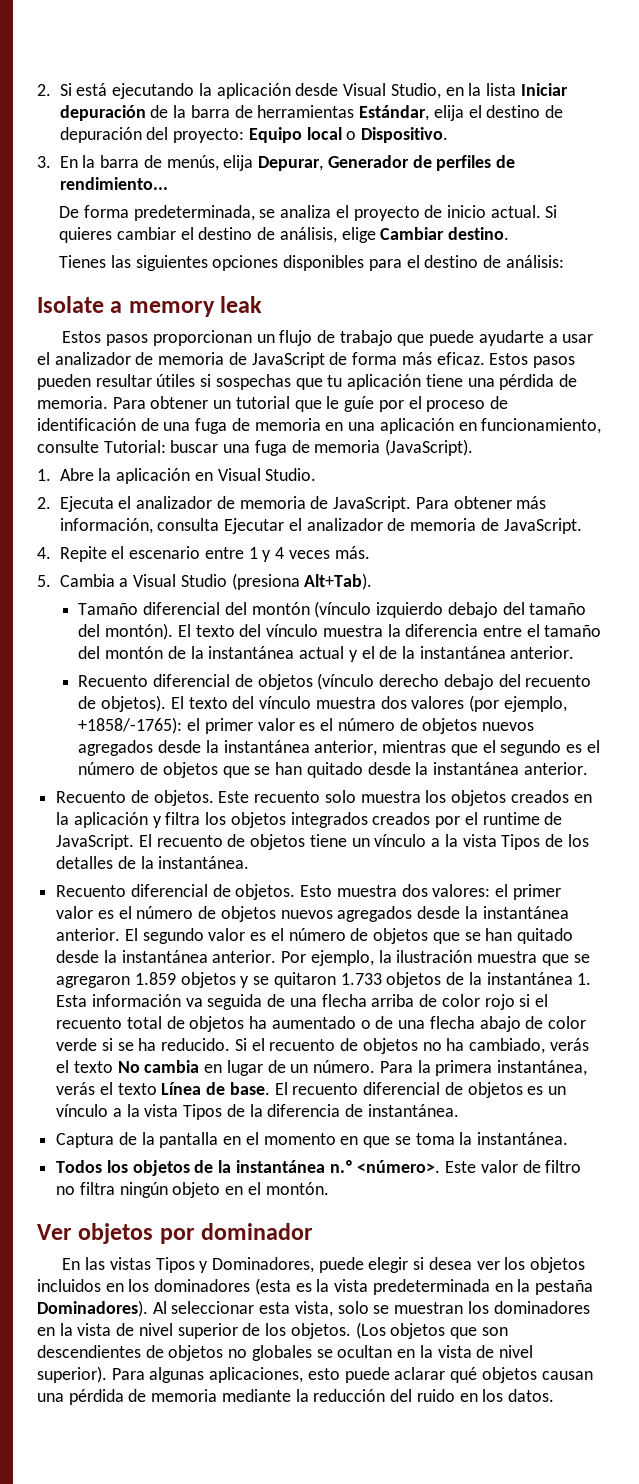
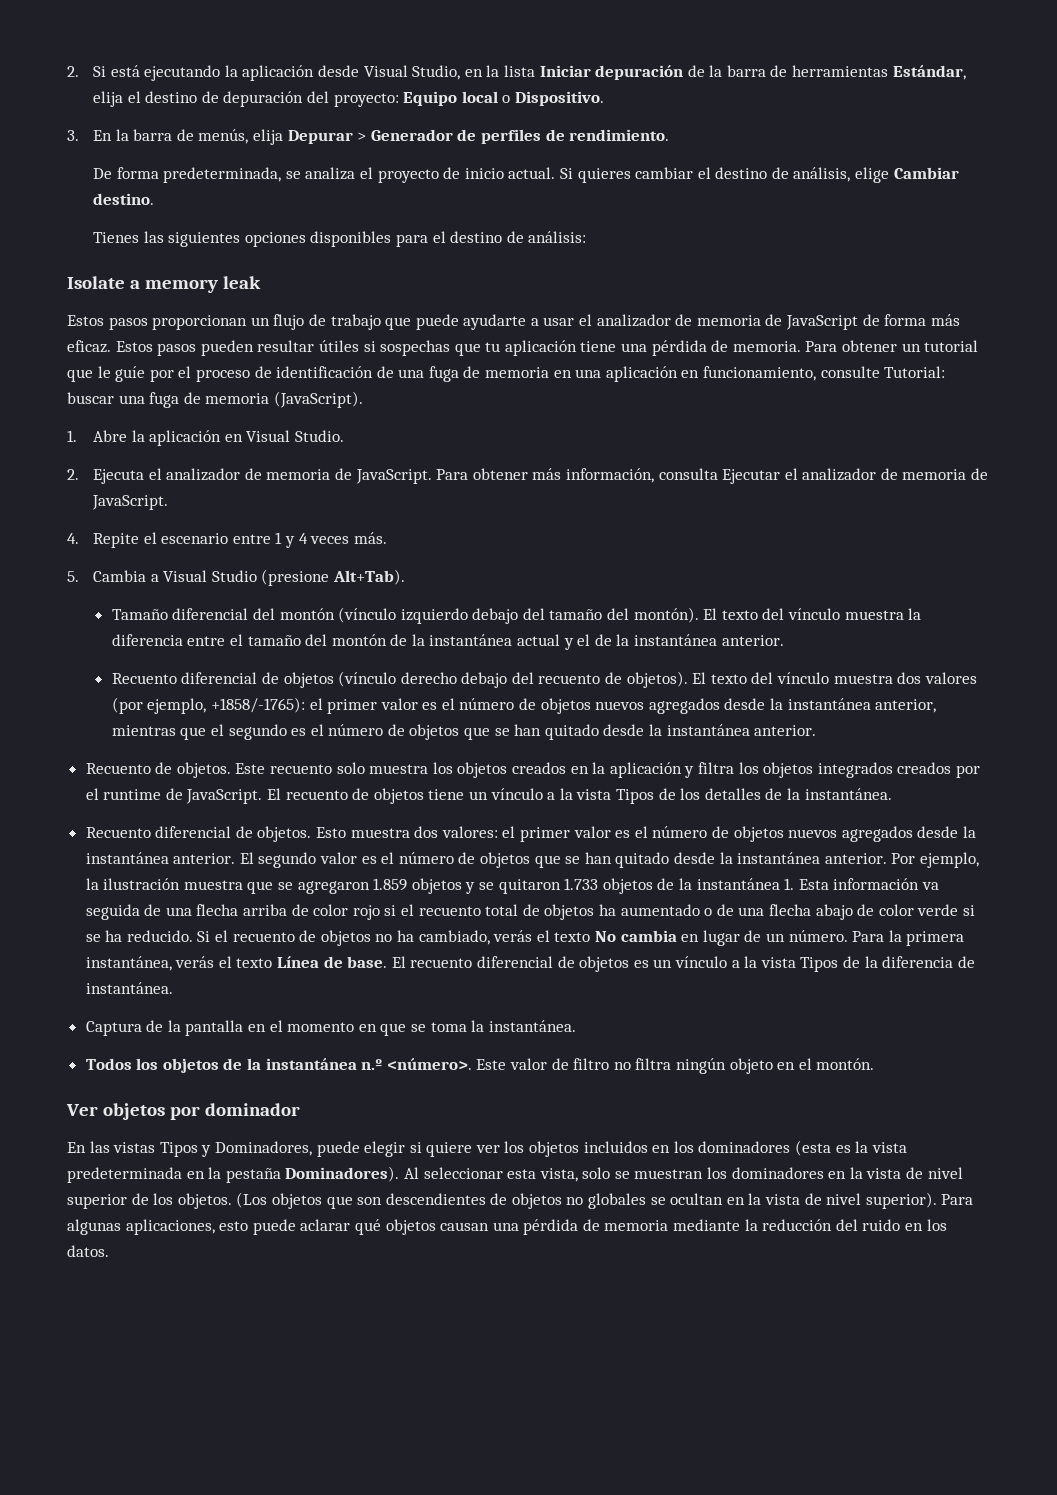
- 3. En la barra de menús, elija Depurar, Generador de perfiles de rendimiento...
+ 3. En la barra de menús, elija Depurar > Generador de perfiles de rendimiento.
- 5. Cambia a Visual Studio (presiona Alt+Tab).
+ 5. Cambia a Visual Studio (presione Alt+Tab).
- En las vistas Tipos y Dominadores, puede elegir si desea ver los objetos incluidos en los dominadores (esta es la vista predeterminada en la pestaña Dominadores).
+ En las vistas Tipos y Dominadores, puede elegir si quiere ver los objetos incluidos en los dominadores (esta es la vista predeterminada en la pestaña Dominadores).

